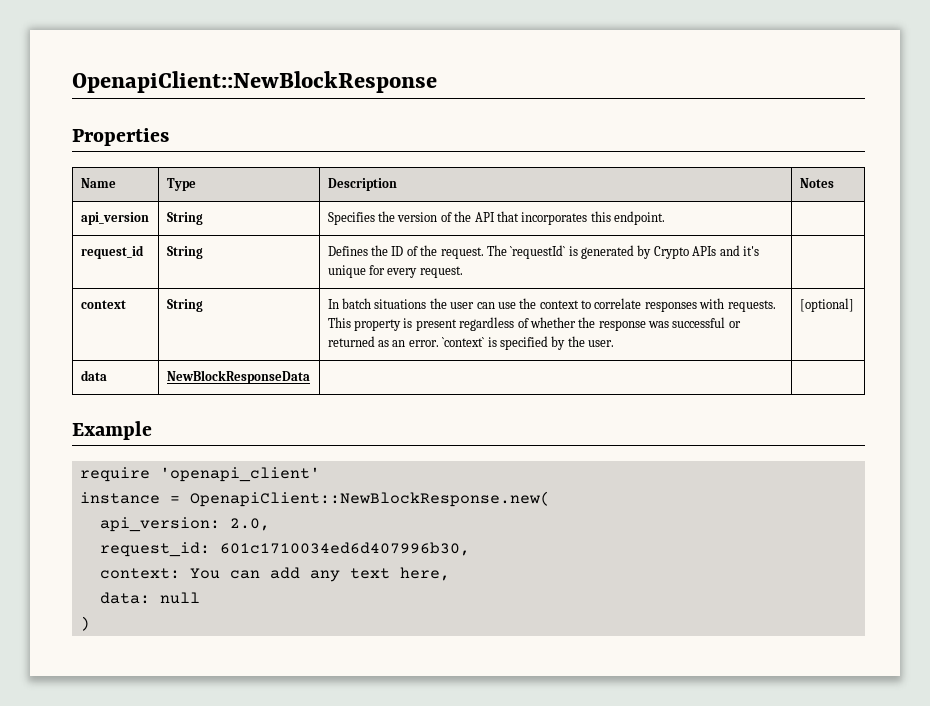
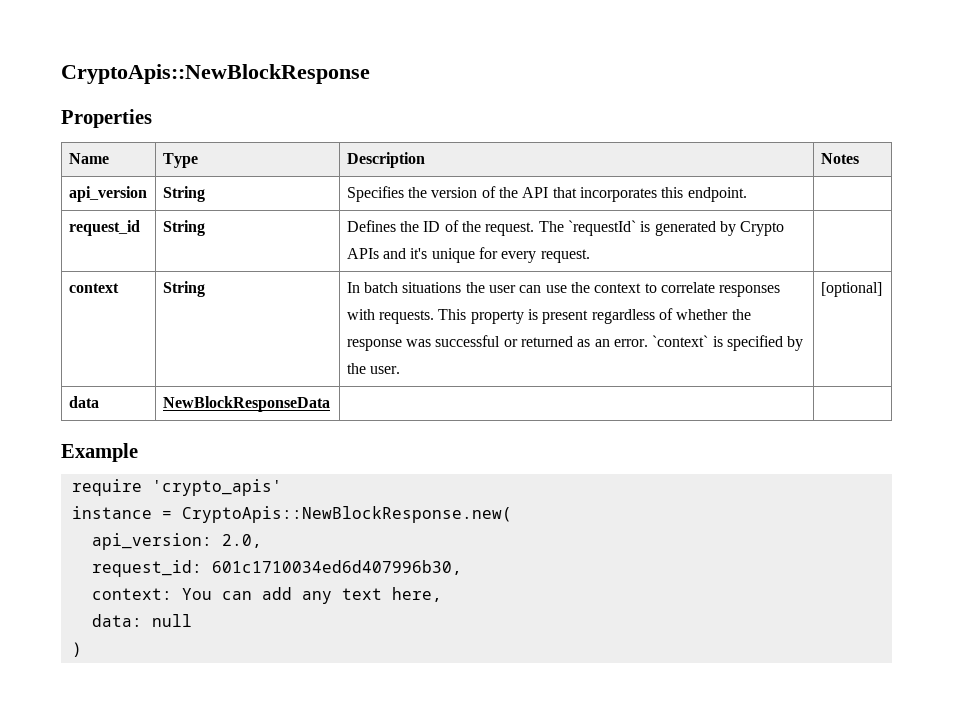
- OpenapiClient::NewBlockResponse
+ CryptoApis::NewBlockResponse
- require 'openapi_client'
+ require 'crypto_apis'
- instance = OpenapiClient::NewBlockResponse.new(
+ instance = CryptoApis::NewBlockResponse.new(

